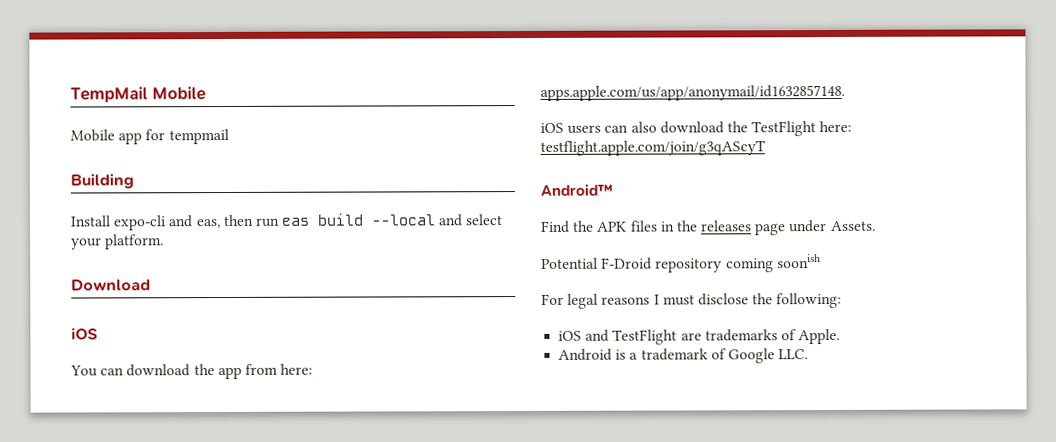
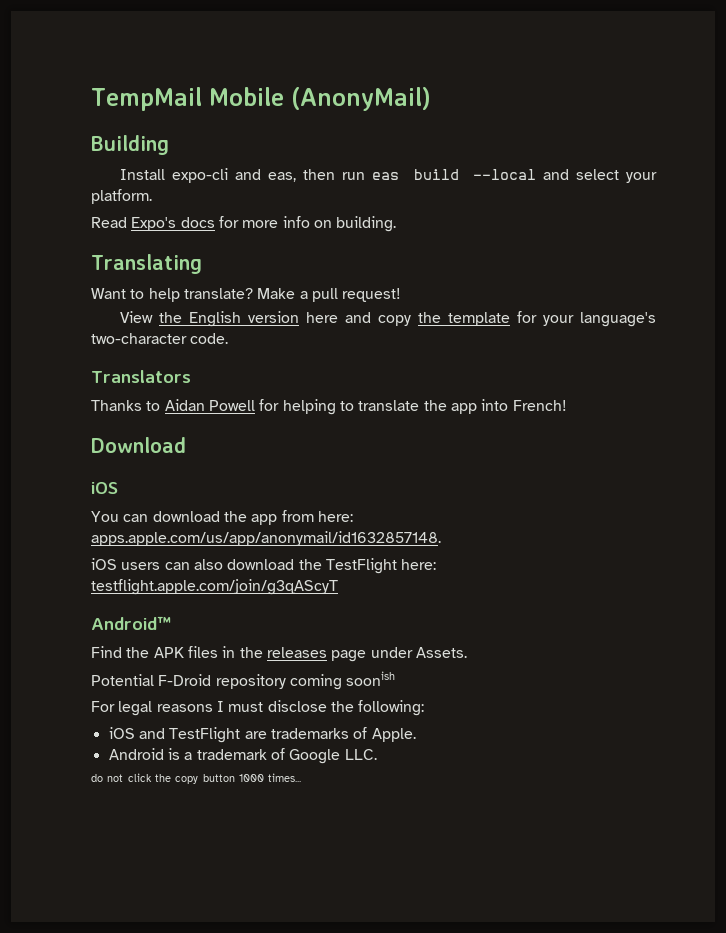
- TempMail Mobile
- Mobile app for tempmail
+ TempMail Mobile (AnonyMail)
+ Read Expo's docs for more info on building.
+ Translating
+ Want to help translate? Make a pull request!
+ View the English version here and copy the template for your language's two-character code.
+ Translators
+ Thanks to Aidan Powell for helping to translate the app into French!
+ do not click the copy button 1000 times...

